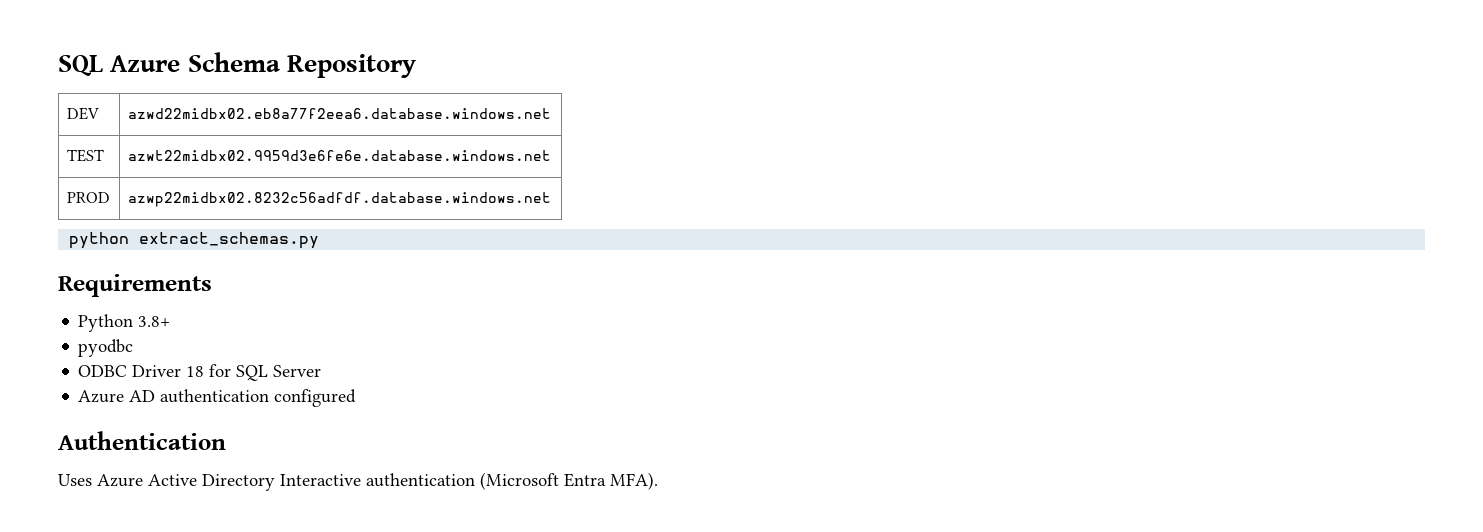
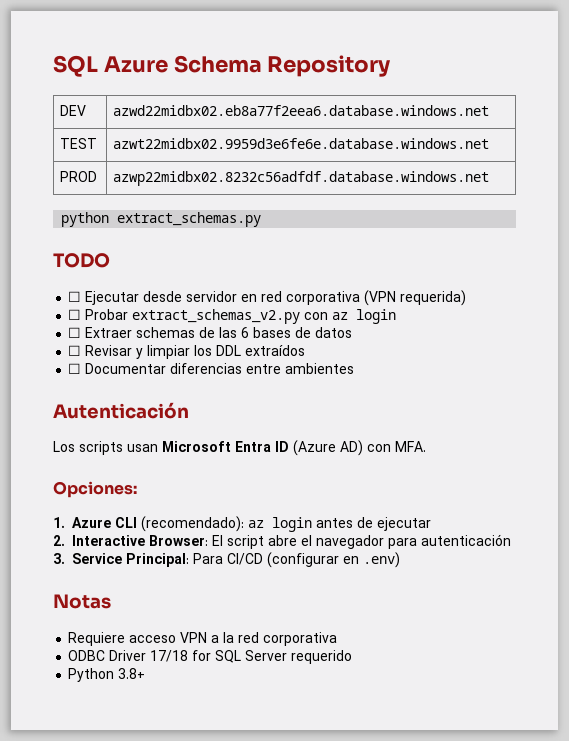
- Requirements
+ TODO
+ ☐ Ejecutar desde servidor en red corporativa (VPN requerida)
+ ☐ Probar extract_schemas_v2.py con az login
+ ☐ Extraer schemas de las 6 bases de datos
+ ☐ Revisar y limpiar los DDL extraídos
+ ☐ Documentar diferencias entre ambientes
+ Autenticación
+ Los scripts usan Microsoft Entra ID (Azure AD) con MFA.
+ Opciones:
+ 1. Azure CLI (recomendado): az login antes de ejecutar
+ 2. Interactive Browser: El script abre el navegador para autenticación
+ 3. Service Principal: Para CI/CD (configurar en .env)
+ Notas
+ Requiere acceso VPN a la red corporativa
+ ODBC Driver 17/18 for SQL Server requerido
  Python 3.8+
- pyodbc
- ODBC Driver 18 for SQL Server
- Azure AD authentication configured
- Authentication
- Uses Azure Active Directory Interactive authentication (Microsoft Entra MFA).

